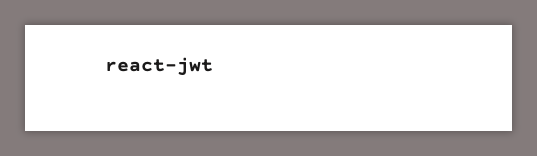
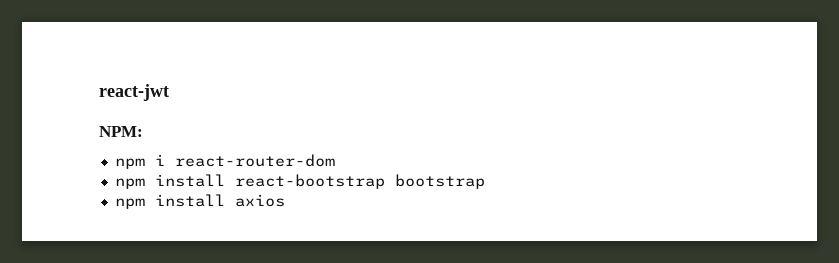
+ NPM:
+ npm i react-router-dom
+ npm install react-bootstrap bootstrap
+ npm install axios

